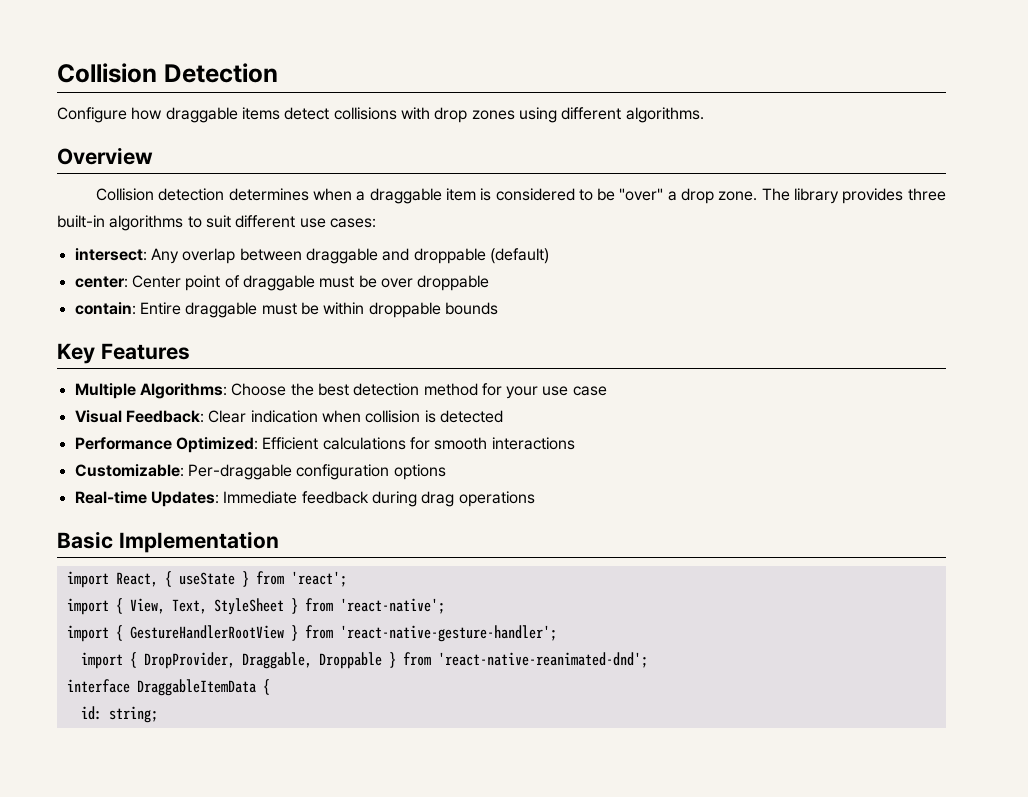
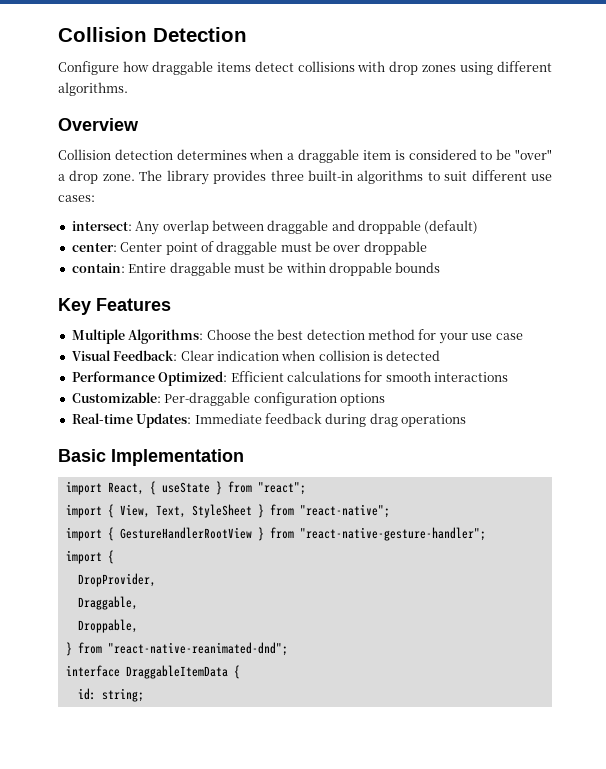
- import React, { useState } from 'react';
+ import React, { useState } from "react";
- import { View, Text, StyleSheet } from 'react-native';
+ import { View, Text, StyleSheet } from "react-native";
- import { GestureHandlerRootView } from 'react-native-gesture-handler';
- import { DropProvider, Draggable, Droppable } from 'react-native-reanimated-dnd';
+ import { GestureHandlerRootView } from "react-native-gesture-handler";
+ import {
+ DropProvider,
+ Draggable,
+ Droppable,
+ } from "react-native-reanimated-dnd";

